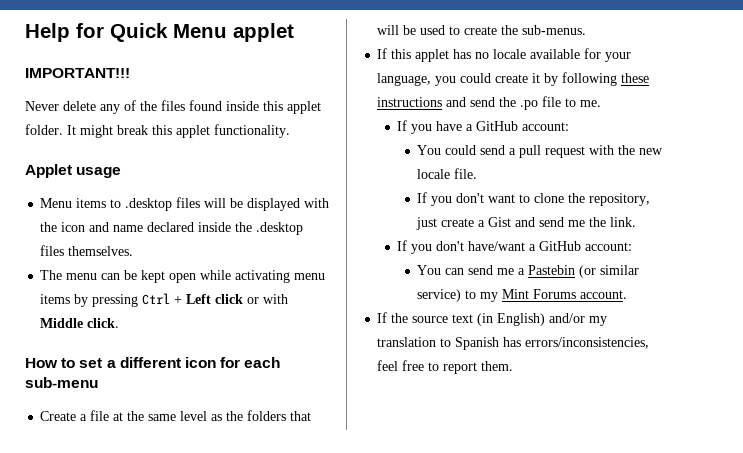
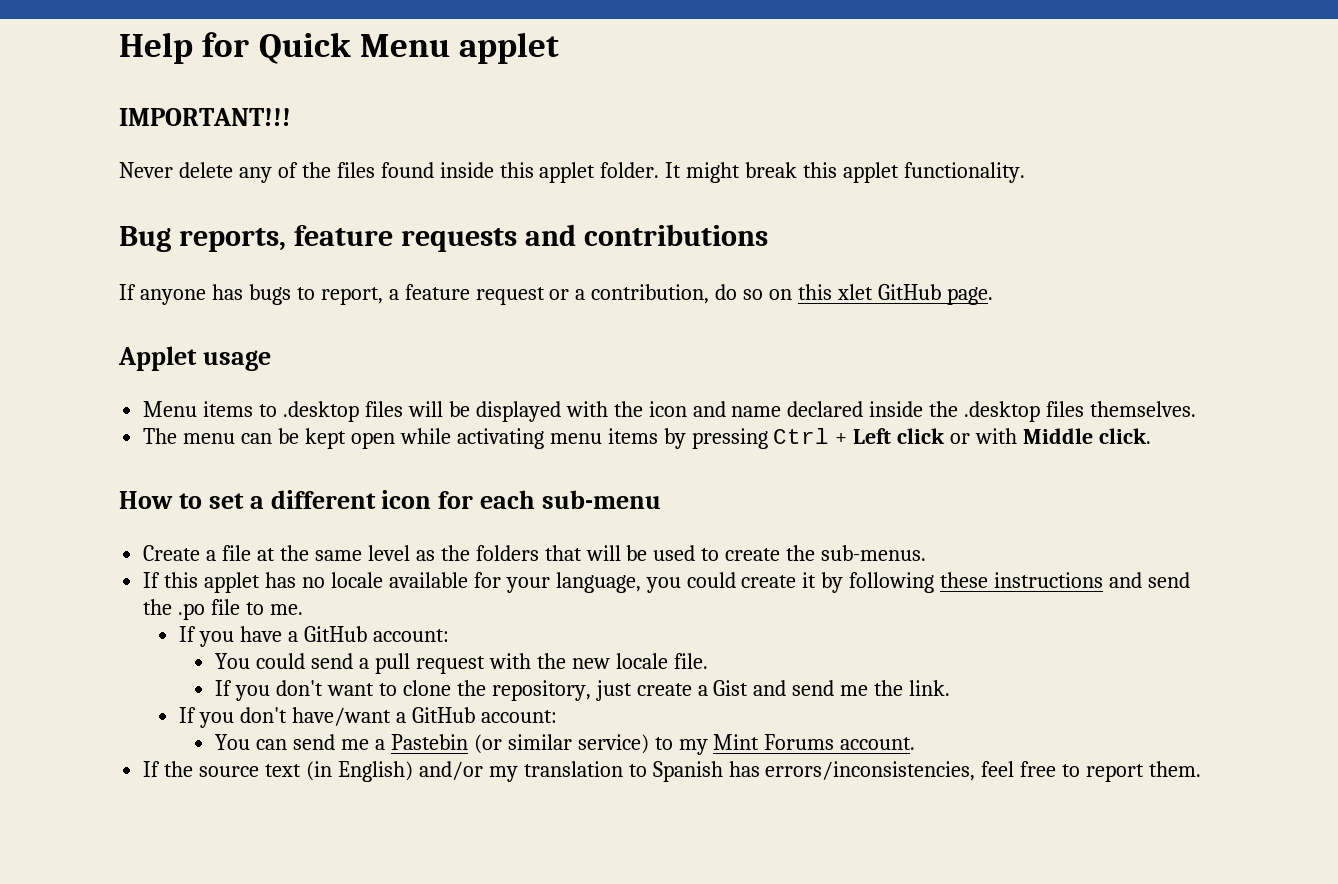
+ Bug reports, feature requests and contributions
+ If anyone has bugs to report, a feature request or a contribution, do so on this xlet GitHub page.

